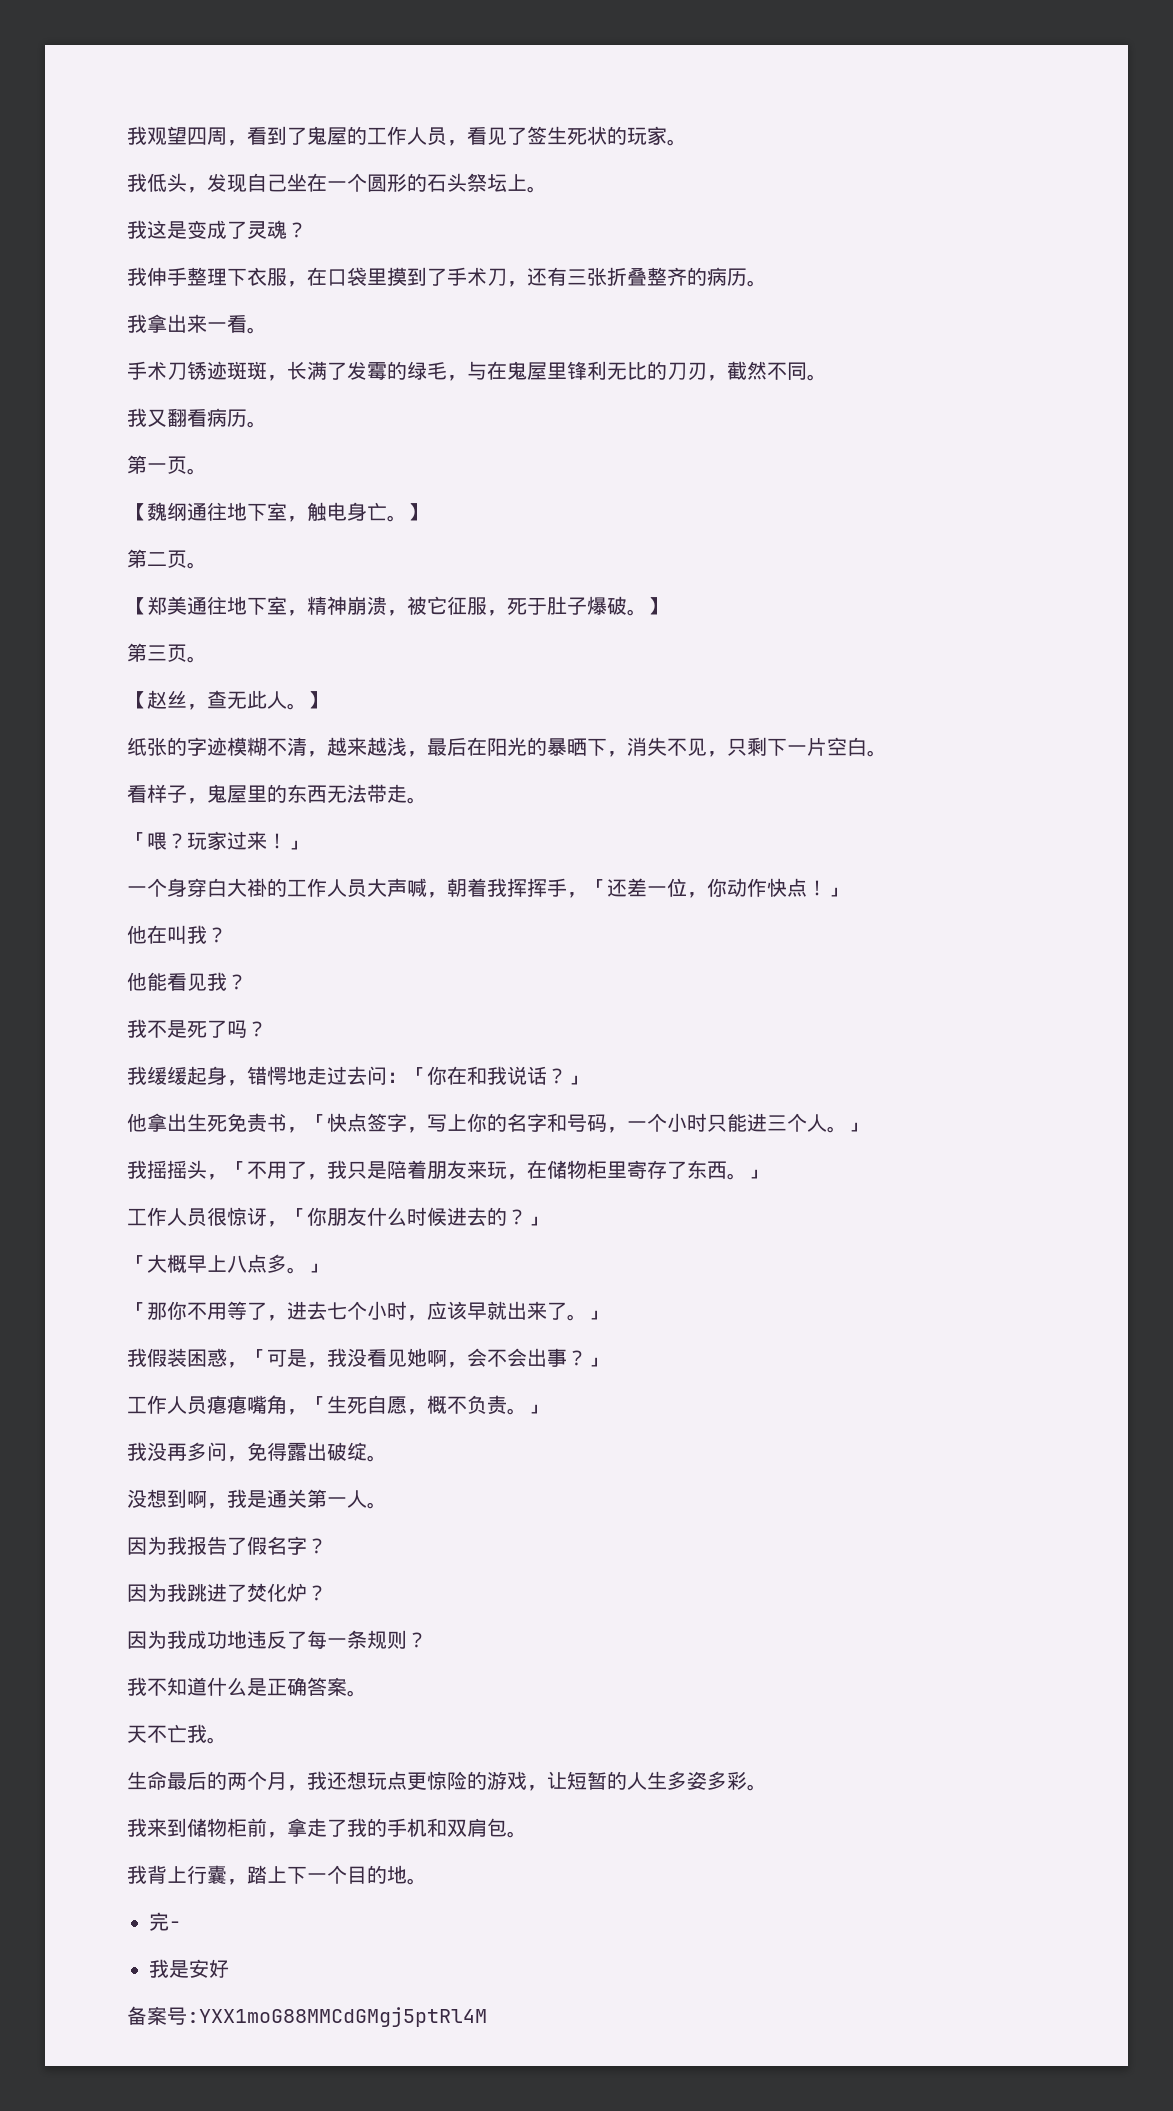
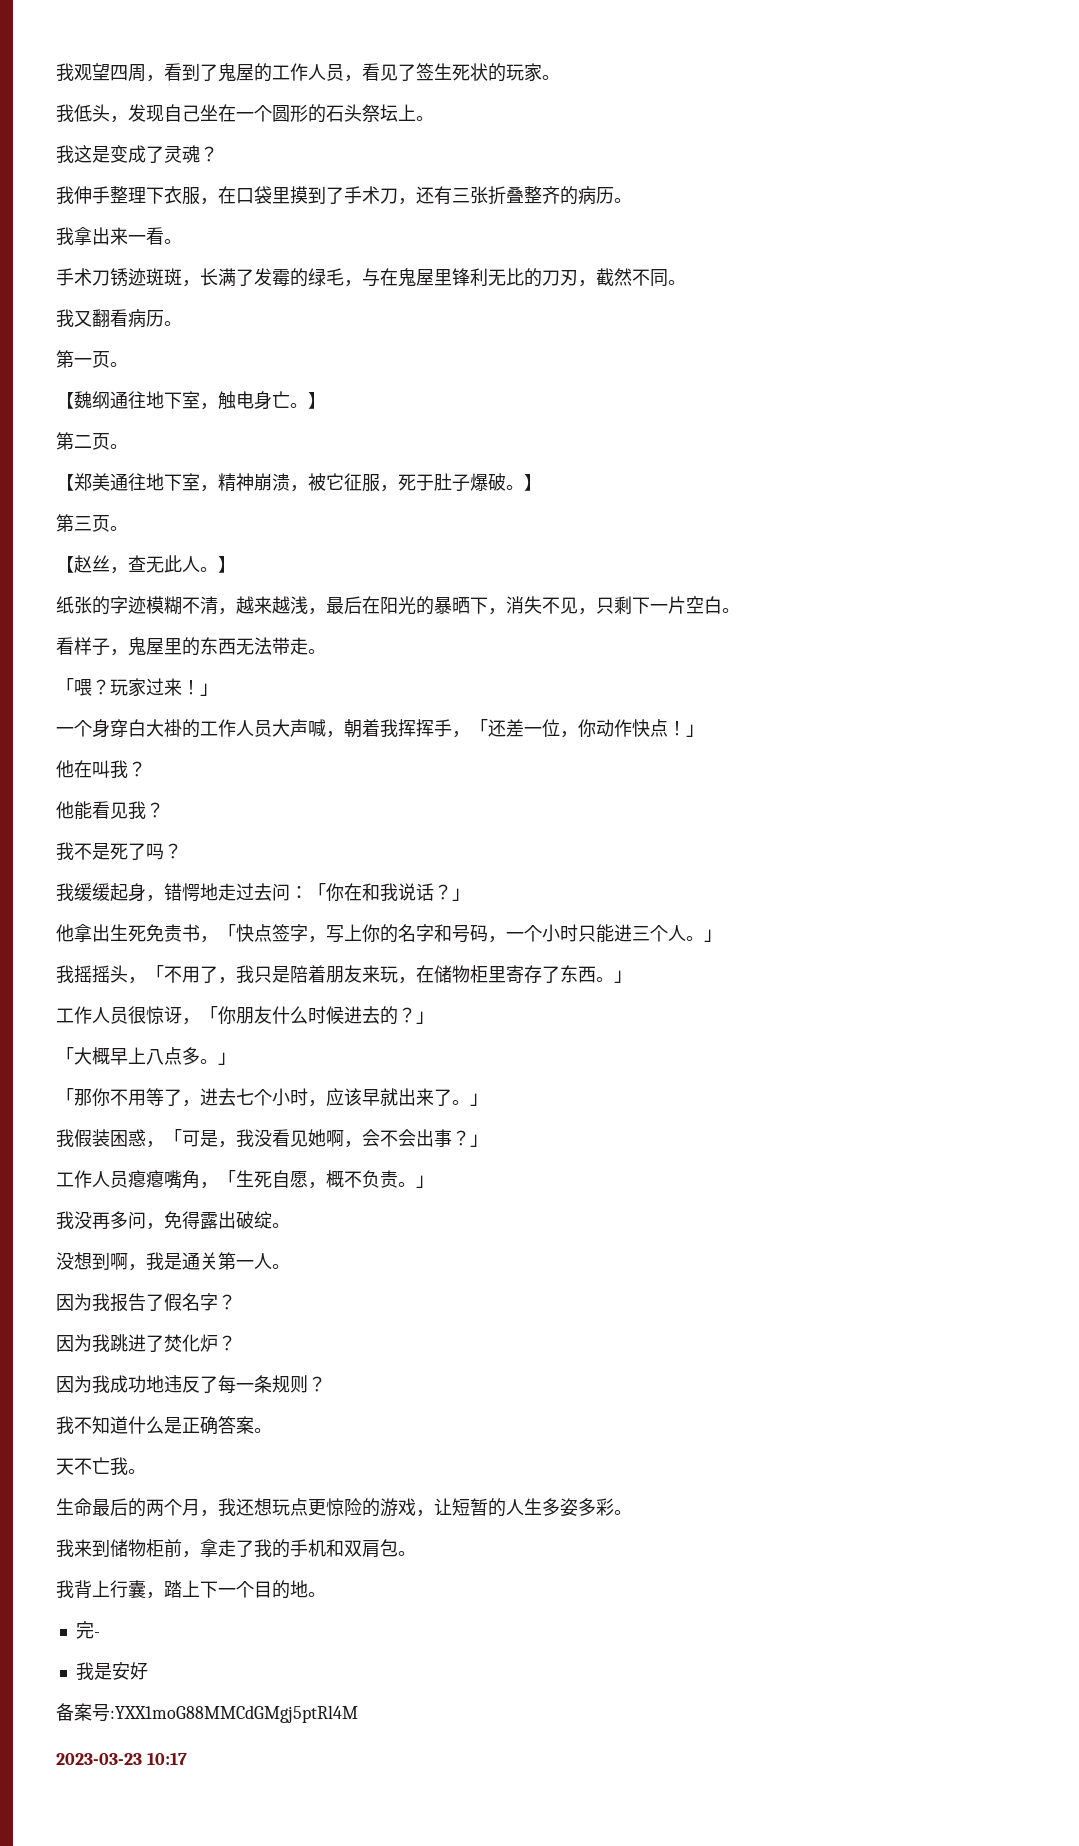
+ 2023-03-23 10:17

